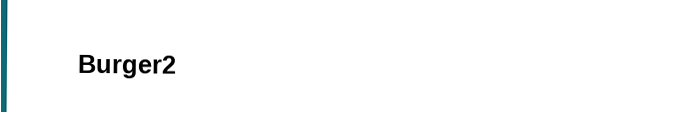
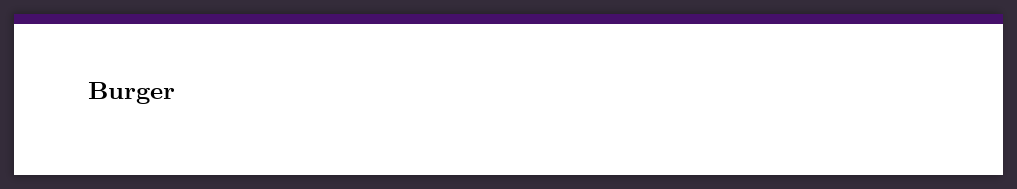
- Burger2
+ Burger

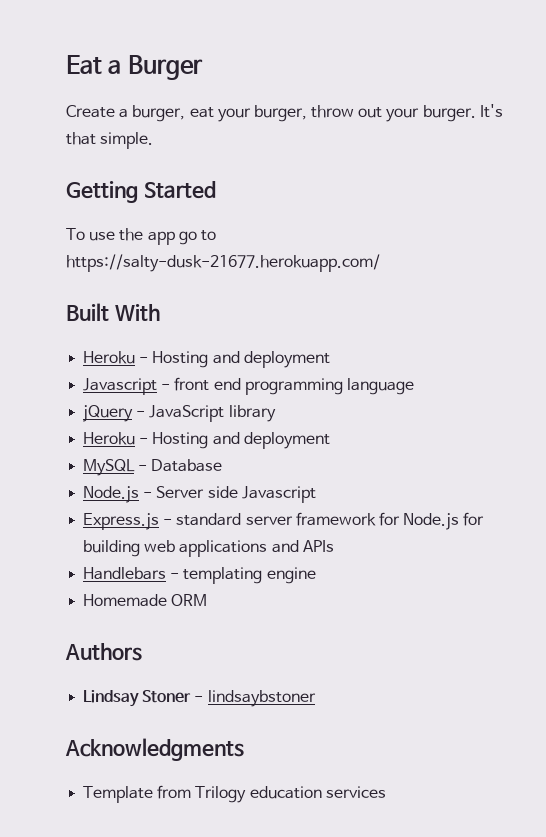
- Burger
+ Eat a Burger
+ Create a burger, eat your burger, throw out your burger. It's that simple.
+ Getting Started
+ To use the app go to https://salty-dusk-21677.herokuapp.com/
+ Built With
+ Heroku - Hosting and deployment
+ Javascript - front end programming language
+ jQuery - JavaScript library
+ Heroku - Hosting and deployment
+ MySQL - Database
+ Node.js - Server side Javascript
+ Express.js - standard server framework for Node.js for building web applications and APIs
+ Handlebars - templating engine
+ Homemade ORM
+ Authors
+ Lindsay Stoner - lindsaybstoner
+ Acknowledgments
+ Template from Trilogy education services

